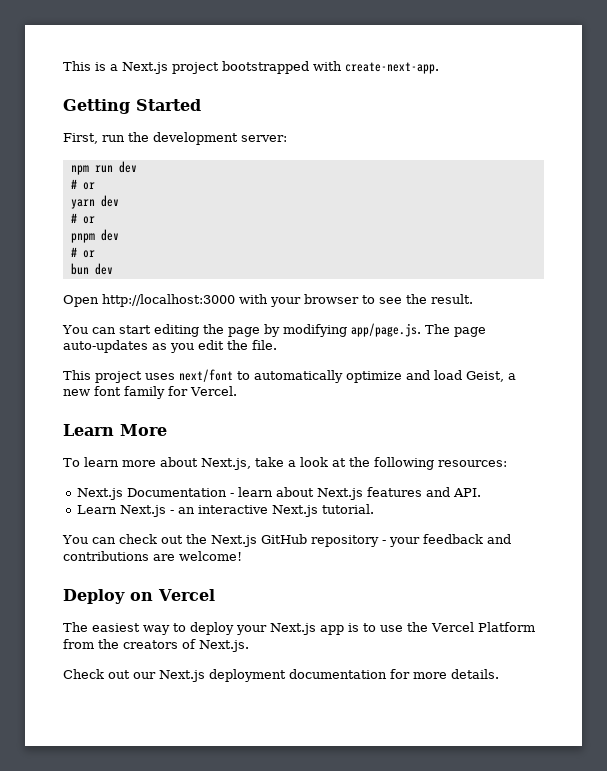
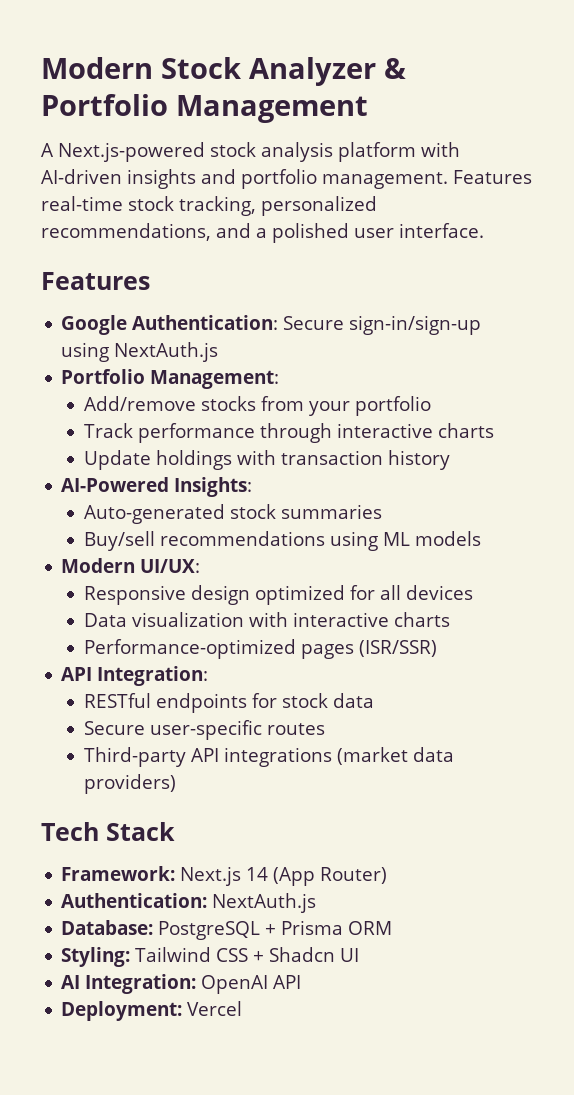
- This is a Next.js project bootstrapped with create-next-app.
- Getting Started
- First, run the development server:
- npm run dev
- # or
- yarn dev
- # or
- pnpm dev
- # or
- bun dev
- Open http://localhost:3000 with your browser to see the result.
- You can start editing the page by modifying app/page.js. The page auto-updates as you edit the file.
- This project uses next/font to automatically optimize and load Geist, a new font family for Vercel.
- Learn More
- To learn more about Next.js, take a look at the following resources:
- Next.js Documentation - learn about Next.js features and API.
- Learn Next.js - an interactive Next.js tutorial.
- You can check out the Next.js GitHub repository - your feedback and contributions are welcome!
- Deploy on Vercel
- The easiest way to deploy your Next.js app is to use the Vercel Platform from the creators of Next.js.
- Check out our Next.js deployment documentation for more details.
+ Modern Stock Analyzer & Portfolio Management
+ A Next.js-powered stock analysis platform with AI-driven insights and portfolio management. Features real-time stock tracking, personalized recommendations, and a polished user interface.
+ Features
+ Google Authentication: Secure sign-in/sign-up using NextAuth.js
+ Portfolio Management:
+ Add/remove stocks from your portfolio
+ Track performance through interactive charts
+ Update holdings with transaction history
+ AI-Powered Insights:
+ Auto-generated stock summaries
+ Buy/sell recommendations using ML models
+ Modern UI/UX:
+ Responsive design optimized for all devices
+ Data visualization with interactive charts
+ Performance-optimized pages (ISR/SSR)
+ API Integration:
+ RESTful endpoints for stock data
+ Secure user-specific routes
+ Third-party API integrations (market data providers)
+ Tech Stack
+ Framework: Next.js 14 (App Router)
+ Authentication: NextAuth.js
+ Database: PostgreSQL + Prisma ORM
+ Styling: Tailwind CSS + Shadcn UI
+ AI Integration: OpenAI API
+ Deployment: Vercel

